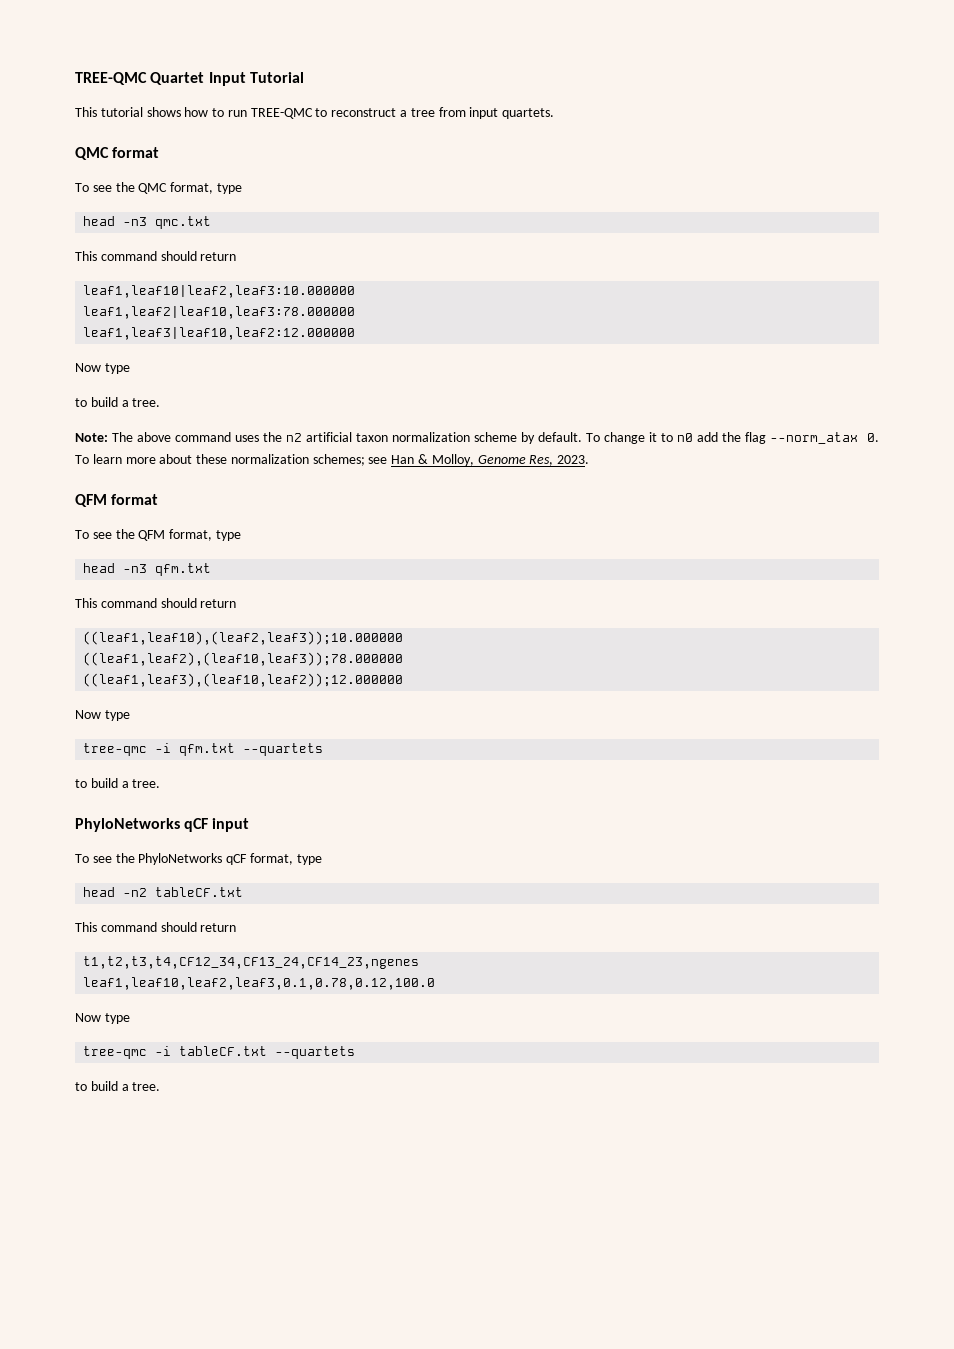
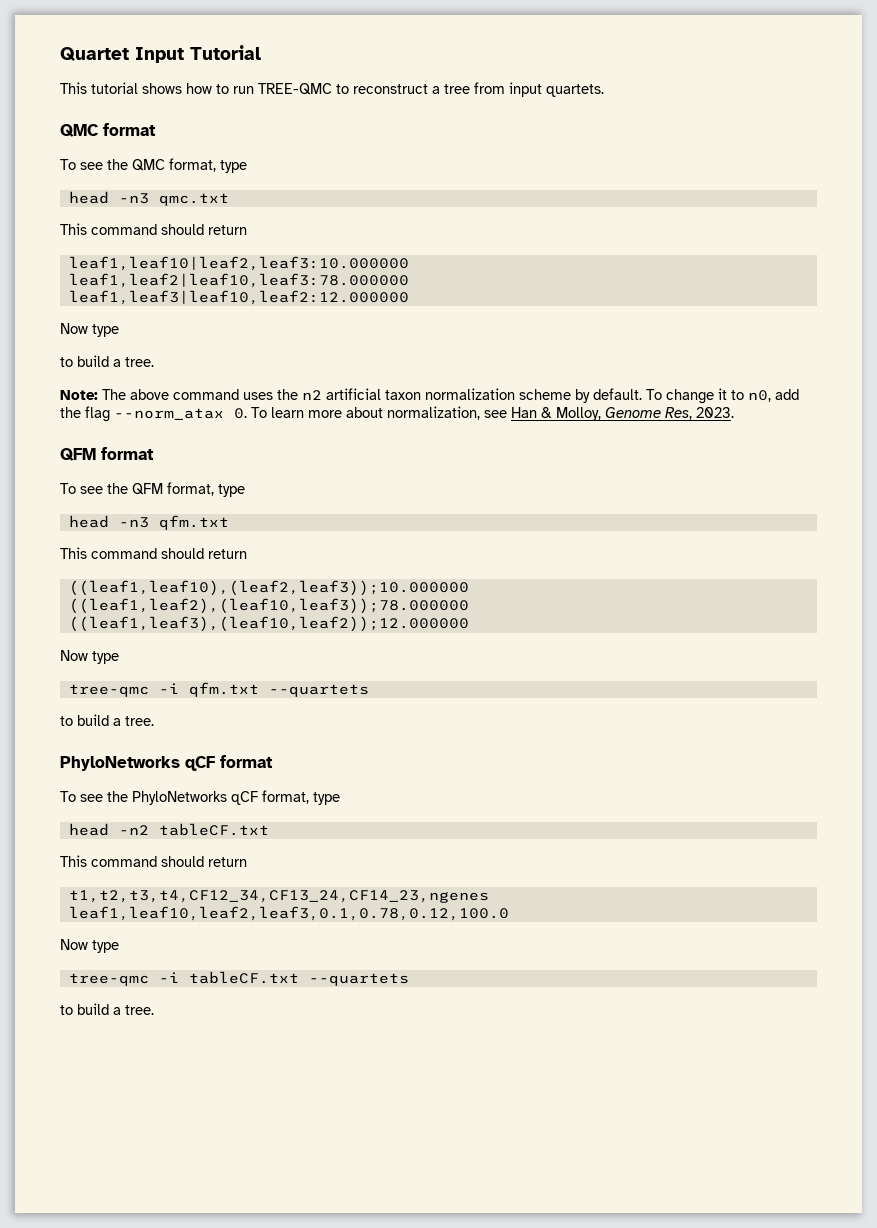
- TREE-QMC Quartet Input Tutorial
+ Quartet Input Tutorial
- To change it to n0 add the flag --norm_atax 0. To learn more about these normalization schemes; see Han & Molloy, Genome Res, 2023.
+ To change it to n0, add the flag --norm_atax 0. To learn more about normalization, see Han & Molloy, Genome Res, 2023.
- PhyloNetworks qCF input
+ PhyloNetworks qCF format

